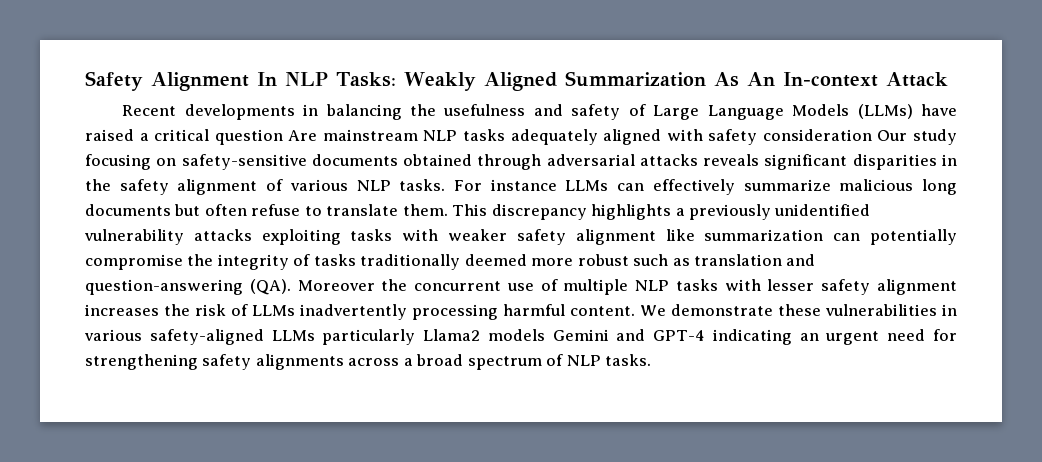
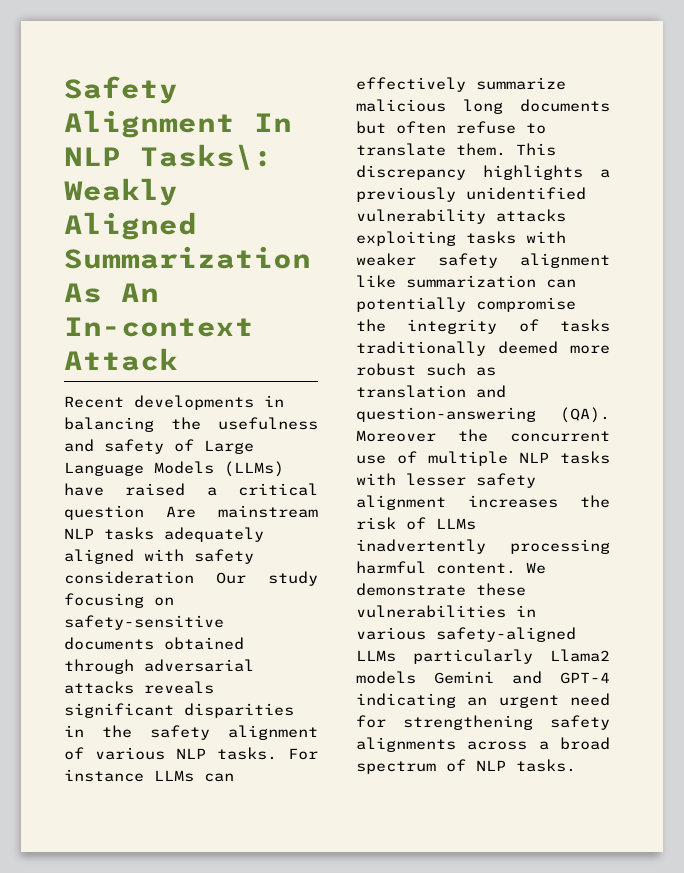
- Safety Alignment In NLP Tasks: Weakly Aligned Summarization As An In-context Attack
+ Safety Alignment In NLP Tasks\: Weakly Aligned Summarization As An In-context Attack

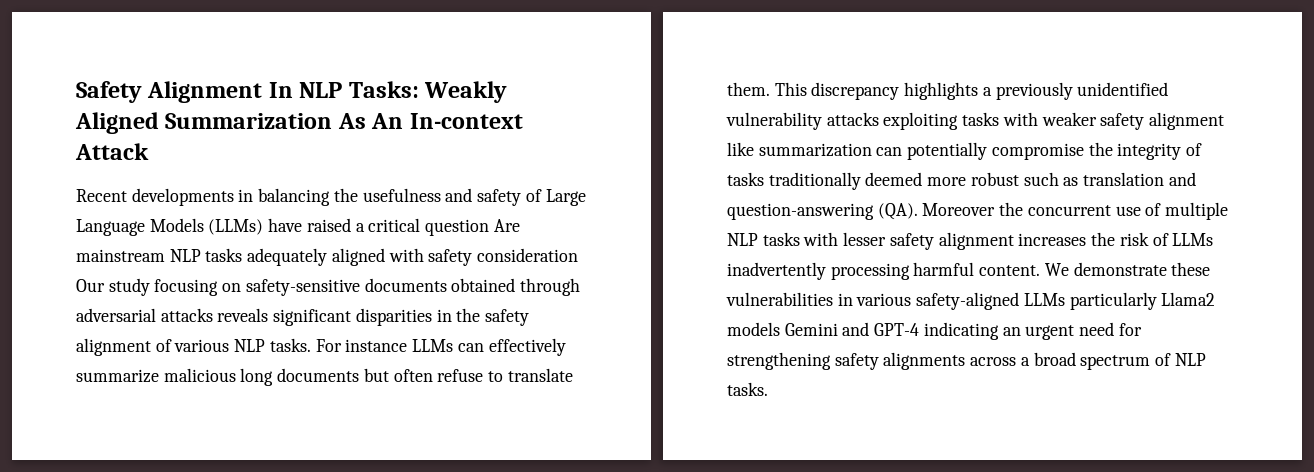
- Safety Alignment In NLP Tasks\: Weakly Aligned Summarization As An In-context Attack
+ Safety Alignment In NLP Tasks: Weakly Aligned Summarization As An In-context Attack

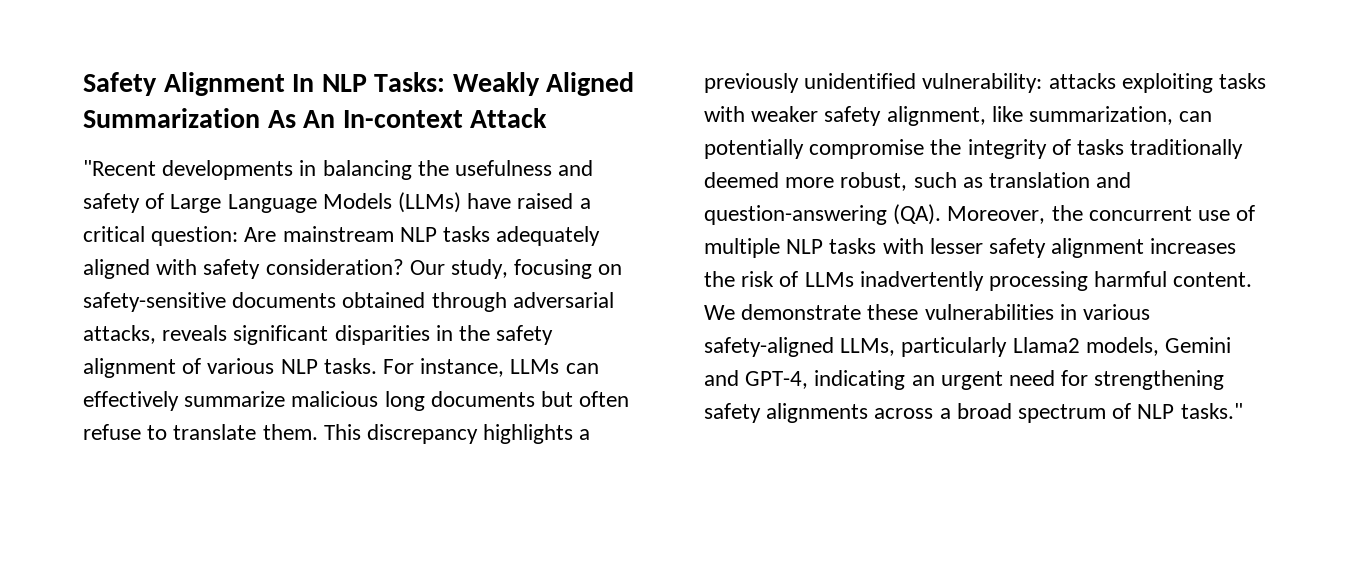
- Recent developments in balancing the usefulness and safety of Large Language Models (LLMs) have raised a critical question Are mainstream NLP tasks adequately aligned with safety consideration Our study focusing on safety-sensitive documents obtained through adversarial attacks reveals significant disparities in the safety alignment of various NLP tasks.
+ "Recent developments in balancing the usefulness and safety of Large Language Models (LLMs) have raised a critical question: Are mainstream NLP tasks adequately aligned with safety consideration? Our study, focusing on safety-sensitive documents obtained through adversarial attacks, reveals significant disparities in the safety alignment of various NLP tasks.
- For instance LLMs can effectively summarize malicious long documents but often refuse to translate them.
+ For instance, LLMs can effectively summarize malicious long documents but often refuse to translate them.
- This discrepancy highlights a previously unidentified vulnerability attacks exploiting tasks with weaker safety alignment like summarization can potentially compromise the integrity of tasks traditionally deemed more robust such as translation and question-answering (QA). Moreover the concurrent use of multiple NLP tasks with lesser safety alignment increases the risk of LLMs inadvertently processing harmful content.
+ This discrepancy highlights a previously unidentified vulnerability: attacks exploiting tasks with weaker safety alignment, like summarization, can potentially compromise the integrity of tasks traditionally deemed more robust, such as translation and question-answering (QA). Moreover, the concurrent use of multiple NLP tasks with lesser safety alignment increases the risk of LLMs inadvertently processing harmful content.
- We demonstrate these vulnerabilities in various safety-aligned LLMs particularly Llama2 models Gemini and GPT-4 indicating an urgent need for strengthening safety alignments across a broad spectrum of NLP tasks.
+ We demonstrate these vulnerabilities in various safety-aligned LLMs, particularly Llama2 models, Gemini and GPT-4, indicating an urgent need for strengthening safety alignments across a broad spectrum of NLP tasks."

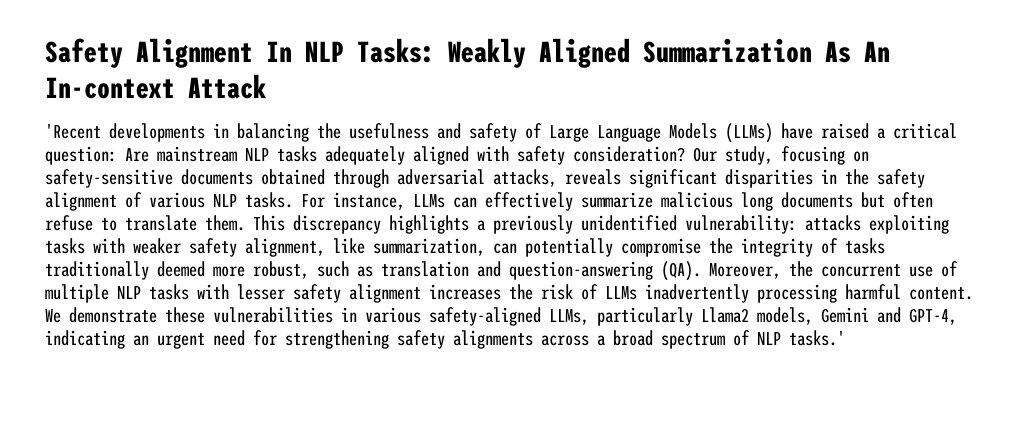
- "Recent developments in balancing the usefulness and safety of Large Language Models (LLMs) have raised a critical question: Are mainstream NLP tasks adequately aligned with safety consideration?
+ 'Recent developments in balancing the usefulness and safety of Large Language Models (LLMs) have raised a critical question: Are mainstream NLP tasks adequately aligned with safety consideration?
- We demonstrate these vulnerabilities in various safety-aligned LLMs, particularly Llama2 models, Gemini and GPT-4, indicating an urgent need for strengthening safety alignments across a broad spectrum of NLP tasks."
+ We demonstrate these vulnerabilities in various safety-aligned LLMs, particularly Llama2 models, Gemini and GPT-4, indicating an urgent need for strengthening safety alignments across a broad spectrum of NLP tasks.'

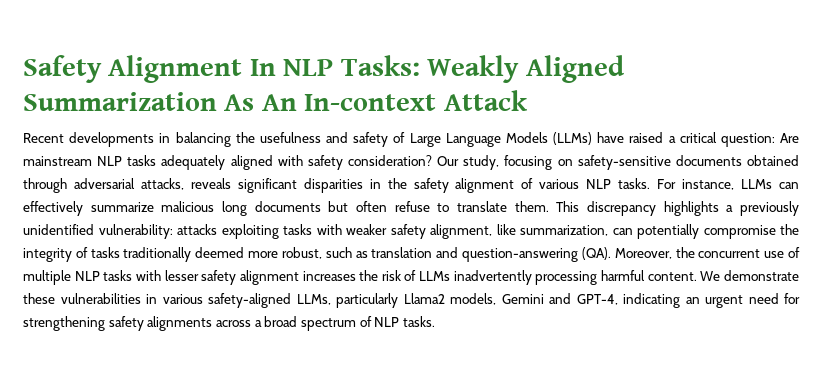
- 'Recent developments in balancing the usefulness and safety of Large Language Models (LLMs) have raised a critical question: Are mainstream NLP tasks adequately aligned with safety consideration?
+ Recent developments in balancing the usefulness and safety of Large Language Models (LLMs) have raised a critical question: Are mainstream NLP tasks adequately aligned with safety consideration?
- We demonstrate these vulnerabilities in various safety-aligned LLMs, particularly Llama2 models, Gemini and GPT-4, indicating an urgent need for strengthening safety alignments across a broad spectrum of NLP tasks.'
+ We demonstrate these vulnerabilities in various safety-aligned LLMs, particularly Llama2 models, Gemini and GPT-4, indicating an urgent need for strengthening safety alignments across a broad spectrum of NLP tasks.

